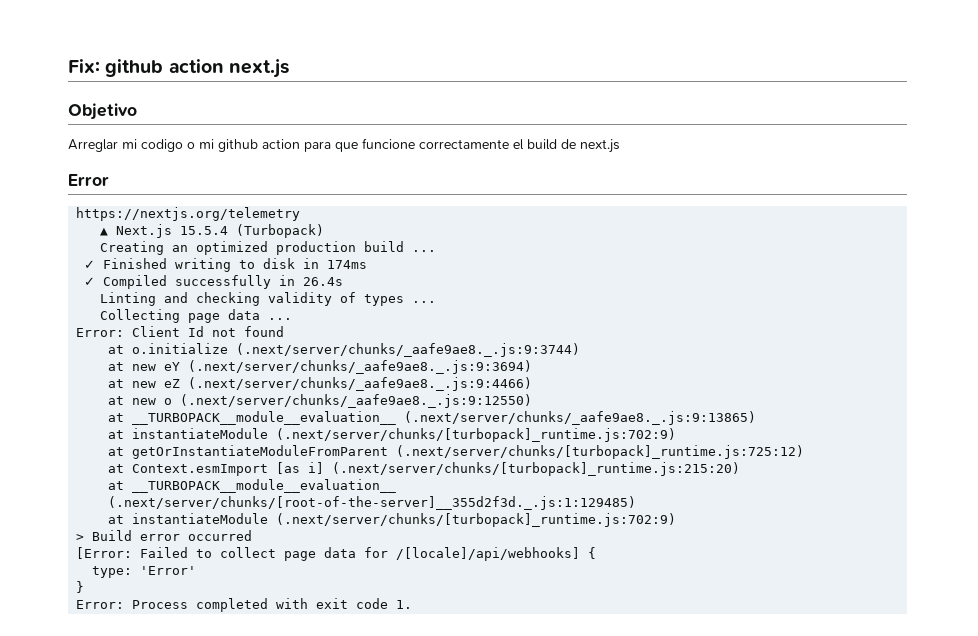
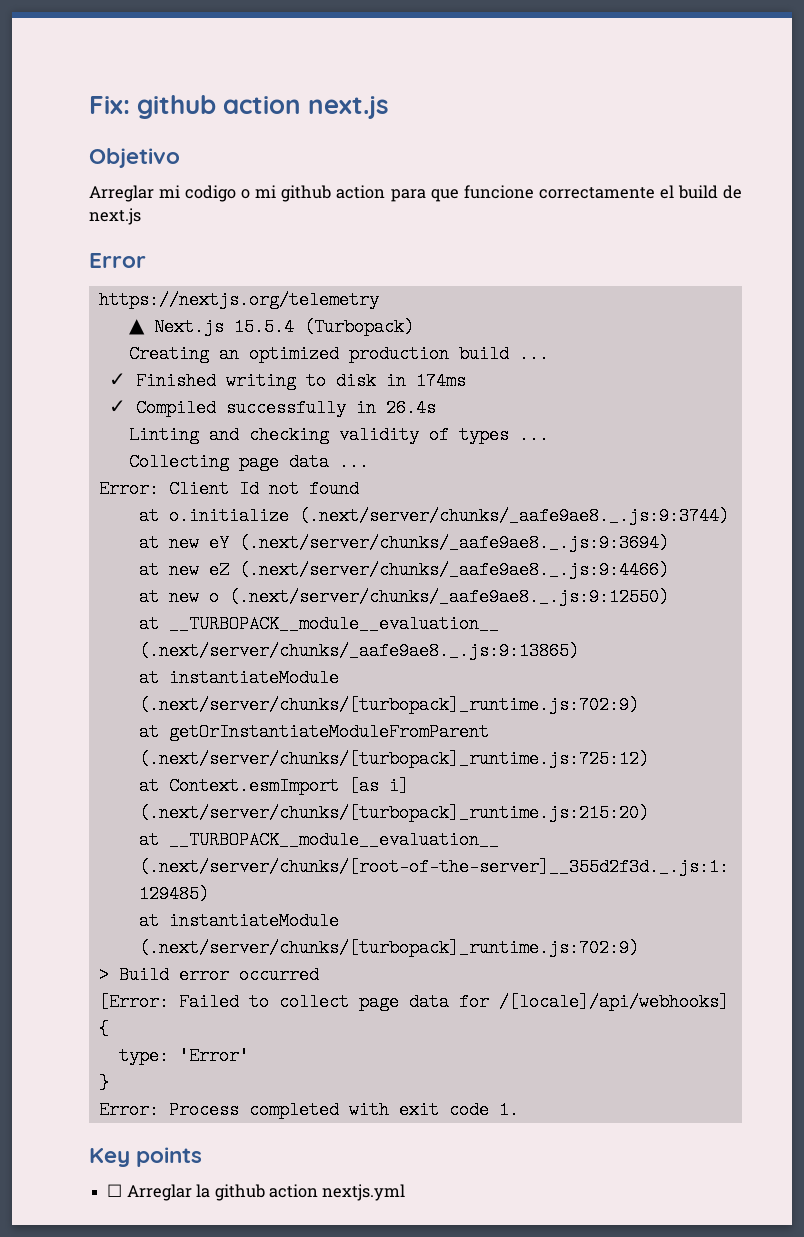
+ Key points
+ ☐ Arreglar la github action nextjs.yml

